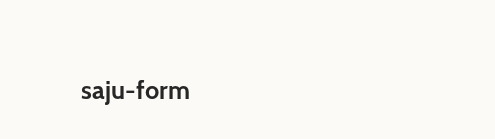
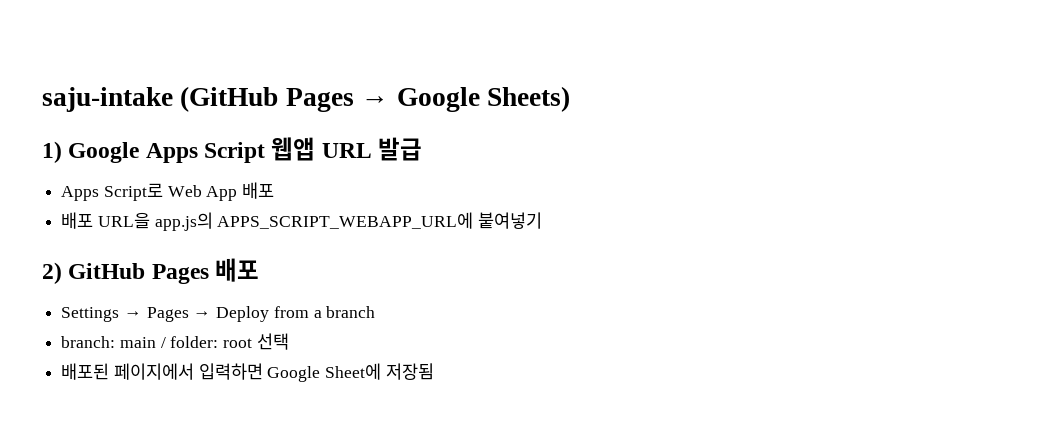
- saju-form
+ saju-intake (GitHub Pages → Google Sheets)
+ 1) Google Apps Script 웹앱 URL 발급
+ Apps Script로 Web App 배포
+ 배포 URL을 app.js의 APPS_SCRIPT_WEBAPP_URL에 붙여넣기
+ 2) GitHub Pages 배포
+ Settings → Pages → Deploy from a branch
+ branch: main / folder: root 선택
+ 배포된 페이지에서 입력하면 Google Sheet에 저장됨

